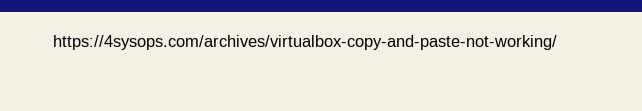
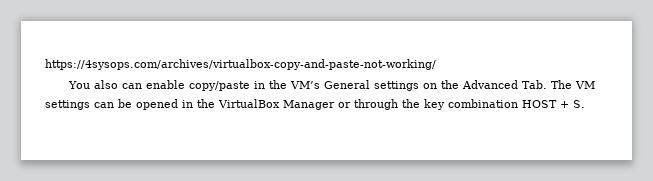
+ You also can enable copy/paste in the VM’s General settings on the Advanced Tab. The VM settings can be opened in the VirtualBox Manager or through the key combination HOST + S.

